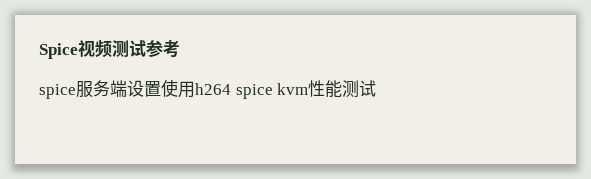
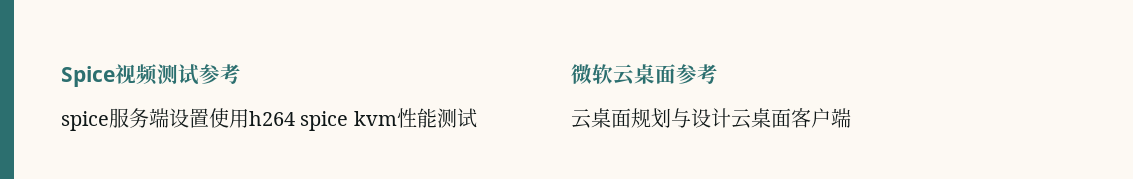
+ 微软云桌面参考
+ 云桌面规划与设计云桌面客户端

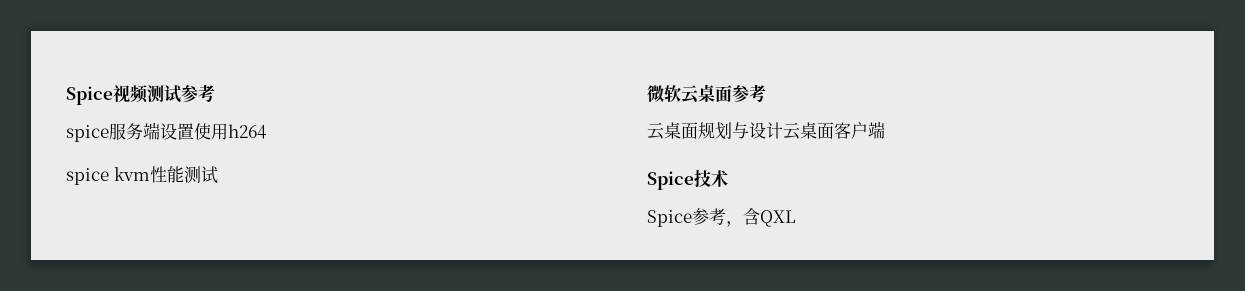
- spice服务端设置使用h264 spice kvm性能测试
+ spice服务端设置使用h264
+ spice kvm性能测试
+ Spice技术
+ Spice参考，含QXL

